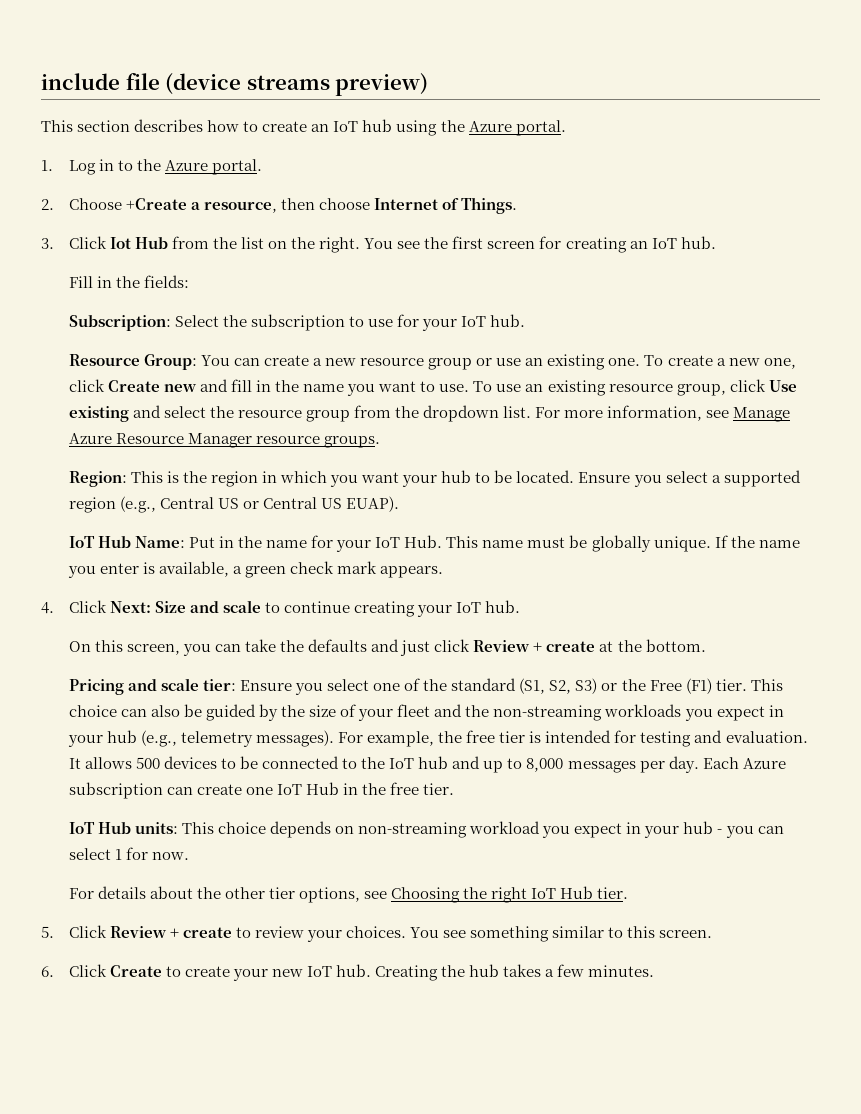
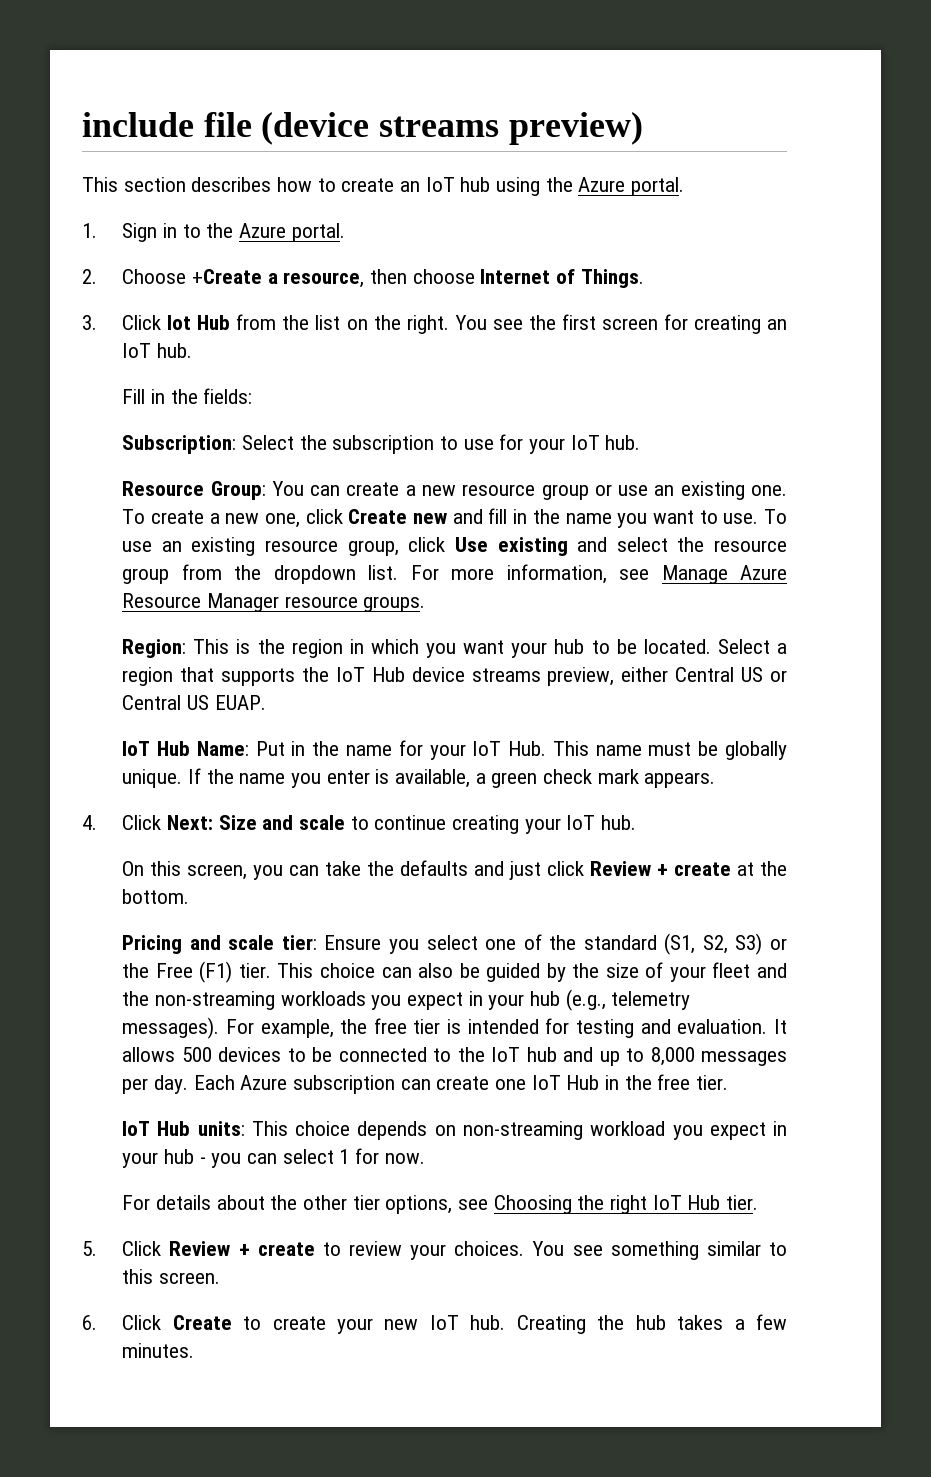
- 1. Log in to the Azure portal.
+ 1. Sign in to the Azure portal.
- Ensure you select a supported region (e.g., Central US or Central US EUAP).
+ Select a region that supports the IoT Hub device streams preview, either Central US or Central US EUAP.

